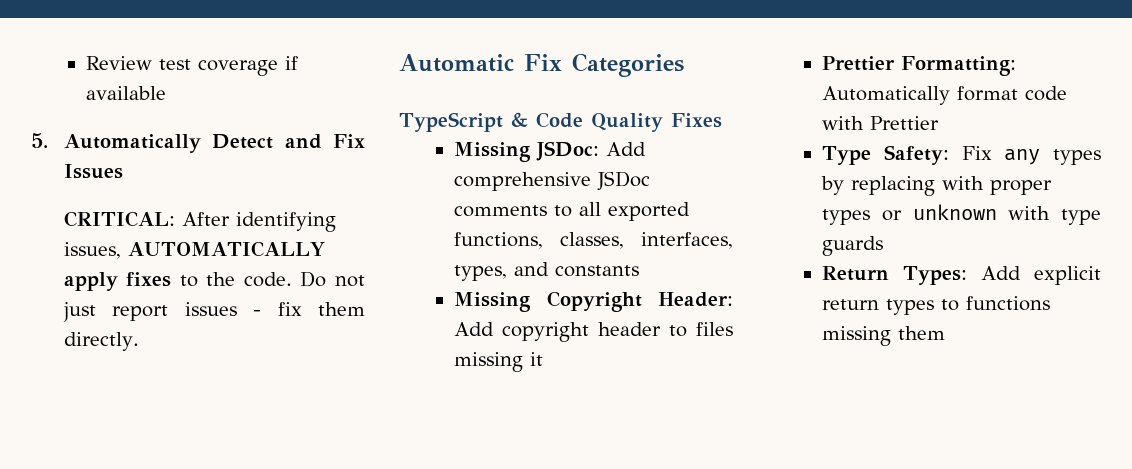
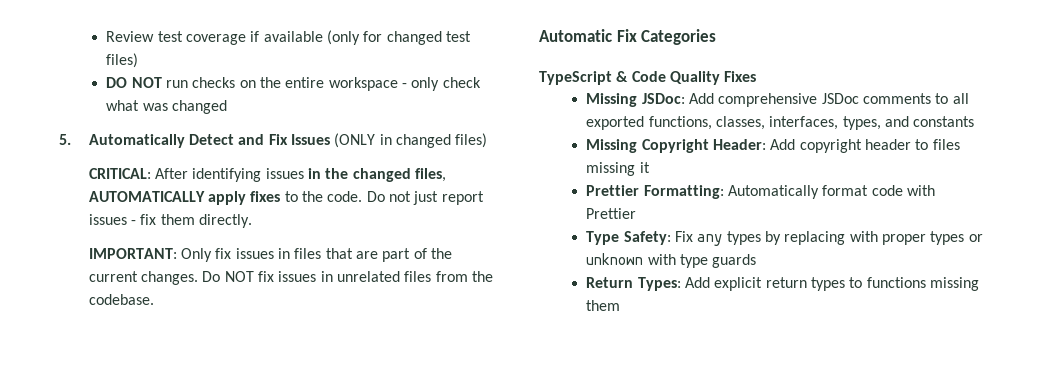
- Review test coverage if available
+ Review test coverage if available (only for changed test files)
+ DO NOT run checks on the entire workspace - only check what was changed
- 5. Automatically Detect and Fix Issues
+ 5. Automatically Detect and Fix Issues (ONLY in changed files)
- CRITICAL: After identifying issues, AUTOMATICALLY apply fixes to the code.
+ CRITICAL: After identifying issues in the changed files, AUTOMATICALLY apply fixes to the code.
+ IMPORTANT: Only fix issues in files that are part of the current changes. Do NOT fix issues in unrelated files from the codebase.

